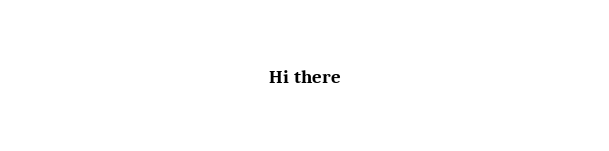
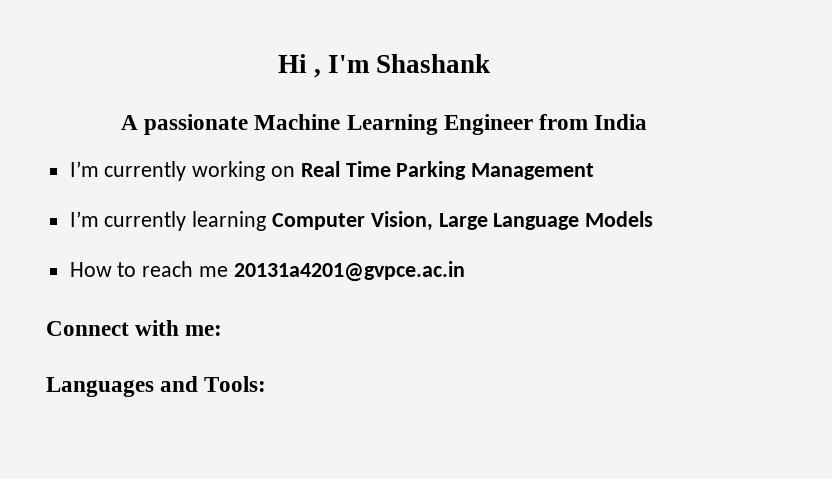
- Hi there
+ Hi , I'm Shashank
+ A passionate Machine Learning Engineer from India
+ I’m currently working on Real Time Parking Management
+ I’m currently learning Computer Vision, Large Language Models
+ How to reach me 20131a4201@gvpce.ac.in
+ Connect with me:
+ Languages and Tools:

